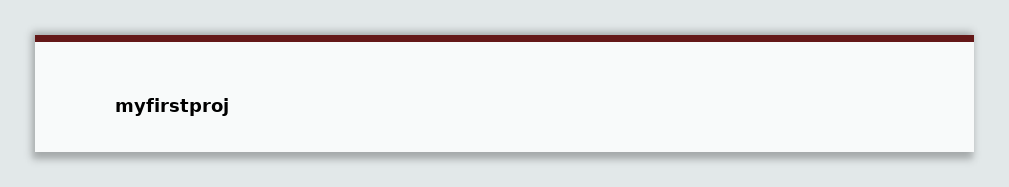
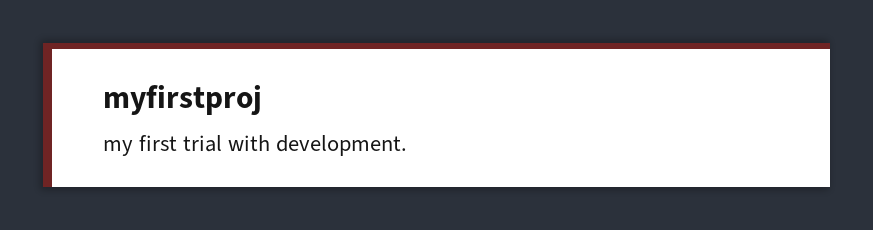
+ my first trial with development.

